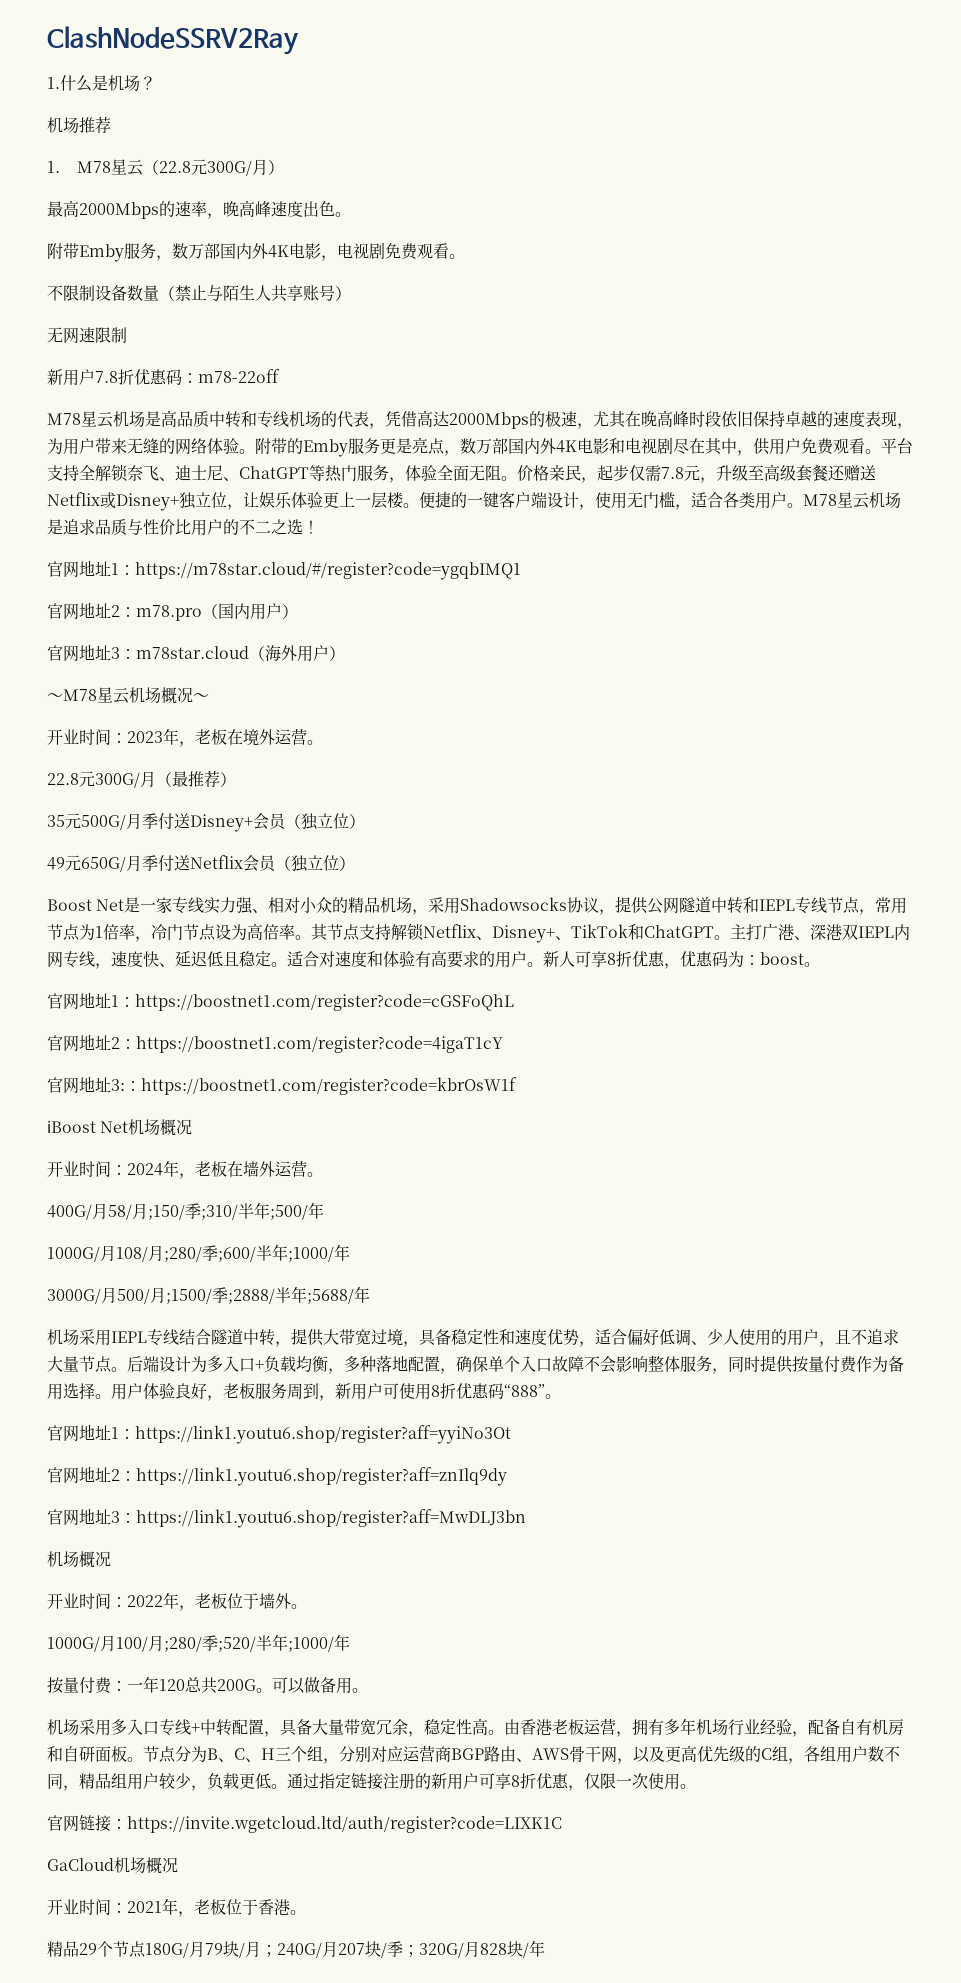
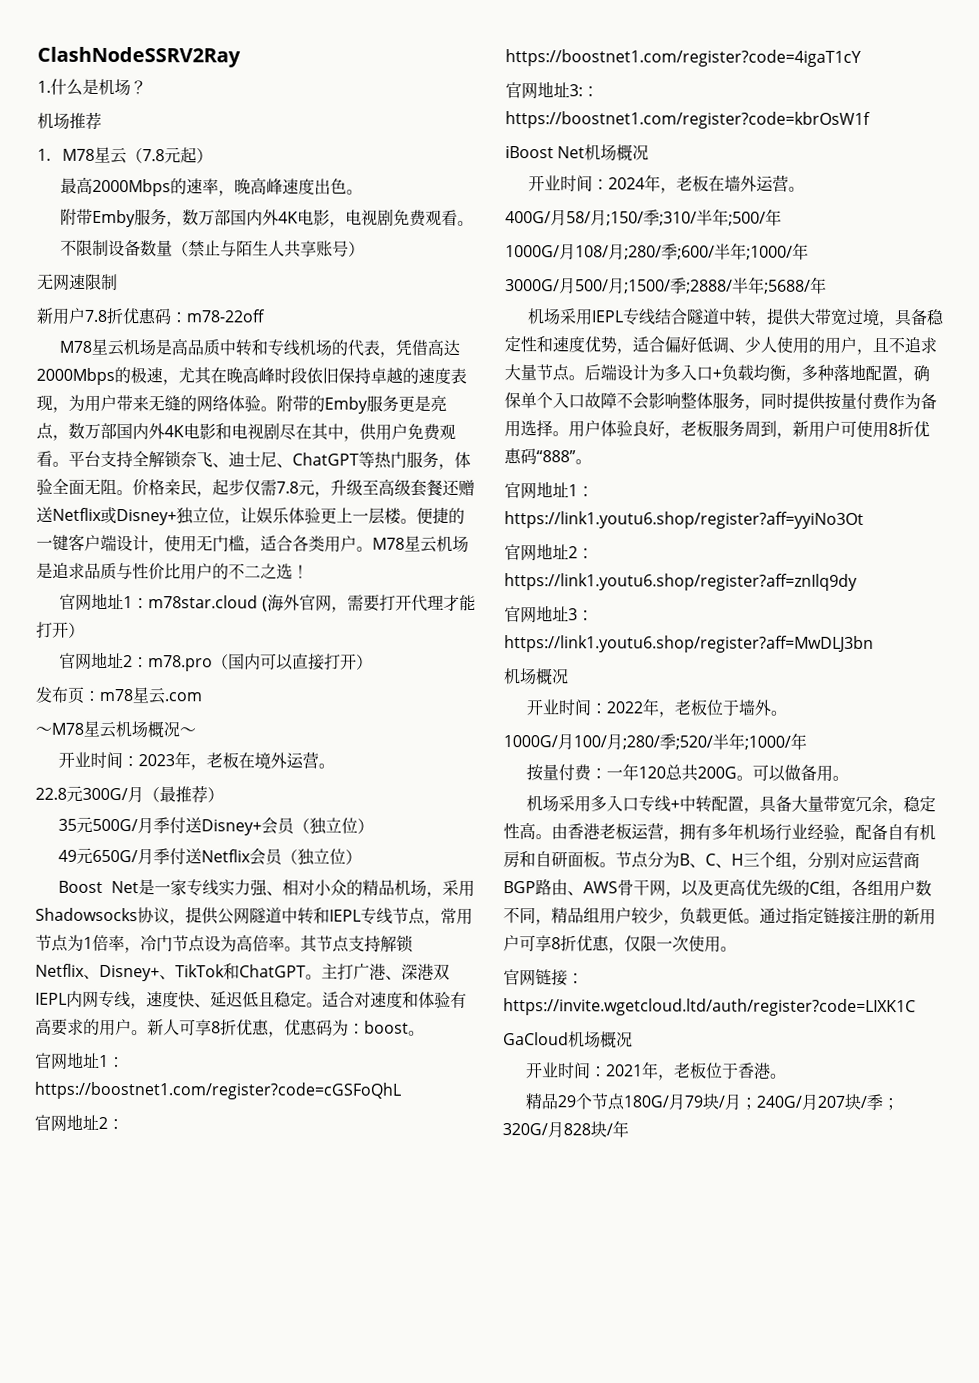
- 1. M78星云（22.8元300G/月）
+ 1. M78星云（7.8元起）
- 官网地址1：https://m78star.cloud/#/register?code=ygqbIMQ1
+ 官网地址1：m78star.cloud (海外官网，需要打开代理才能打开）
- 官网地址2：m78.pro（国内用户）
- 官网地址3：m78star.cloud（海外用户）
+ 官网地址2：m78.pro（国内可以直接打开）
+ 发布页：m78星云.com

